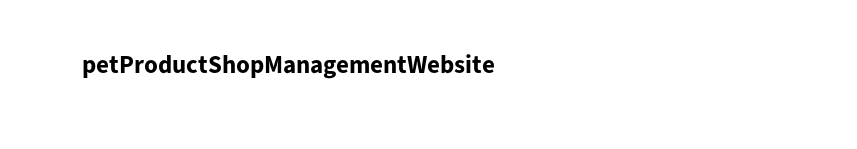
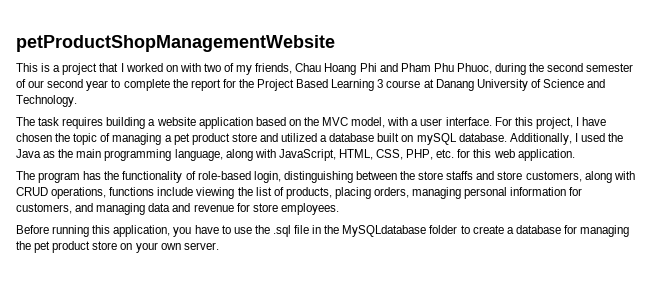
+ This is a project that I worked on with two of my friends, Chau Hoang Phi and Pham Phu Phuoc, during the second semester of our second year to complete the report for the Project Based Learning 3 course at Danang University of Science and Technology.
+ The task requires building a website application based on the MVC model, with a user interface. For this project, I have chosen the topic of managing a pet product store and utilized a database built on mySQL database. Additionally, I used the Java as the main programming language, along with JavaScript, HTML, CSS, PHP, etc. for this web application.
+ The program has the functionality of role-based login, distinguishing between the store staffs and store customers, along with CRUD operations, functions include viewing the list of products, placing orders, managing personal information for customers, and managing data and revenue for store employees.
+ Before running this application, you have to use the .sql file in the MySQLdatabase folder to create a database for managing the pet product store on your own server.

